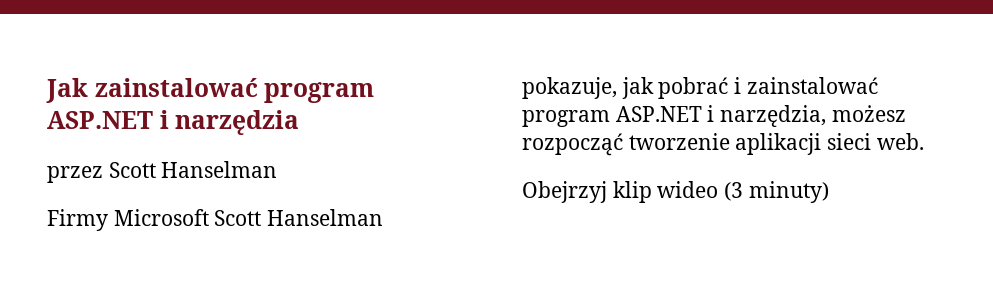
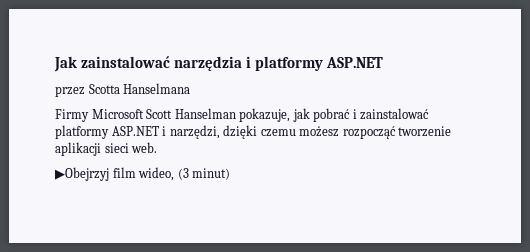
- Jak zainstalować program ASP.NET i narzędzia
+ Jak zainstalować narzędzia i platformy ASP.NET
- przez Scott Hanselman
+ przez Scotta Hanselmana
- Firmy Microsoft Scott Hanselman pokazuje, jak pobrać i zainstalować program ASP.NET i narzędzia, możesz rozpocząć tworzenie aplikacji sieci web.
+ Firmy Microsoft Scott Hanselman pokazuje, jak pobrać i zainstalować platformy ASP.NET i narzędzi, dzięki czemu możesz rozpocząć tworzenie aplikacji sieci web.
- Obejrzyj klip wideo (3 minuty)
+ ▶Obejrzyj film wideo, (3 minut)

